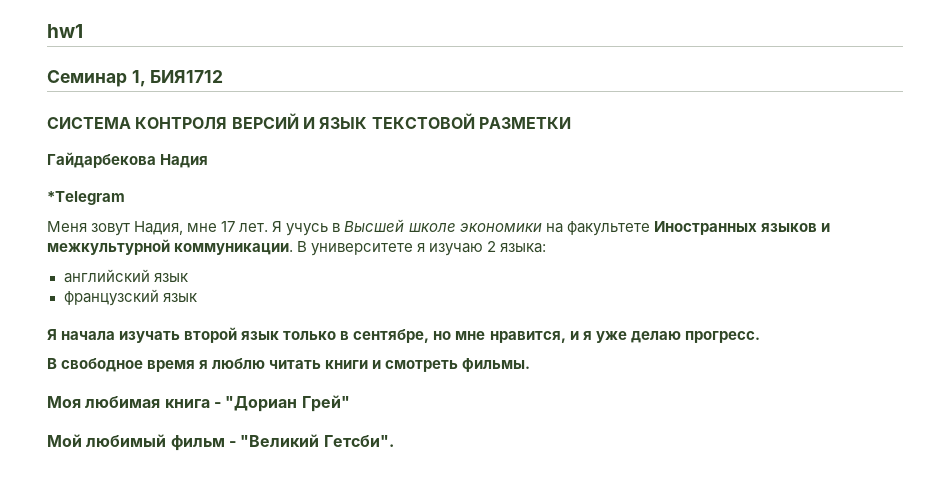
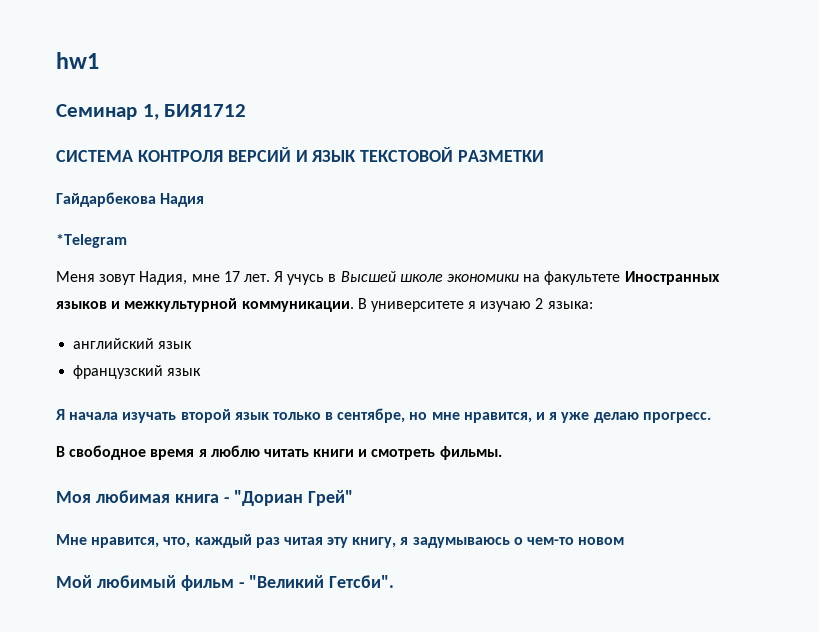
+ Мне нравится, что, каждый раз читая эту книгу, я задумываюсь о чем-то новом

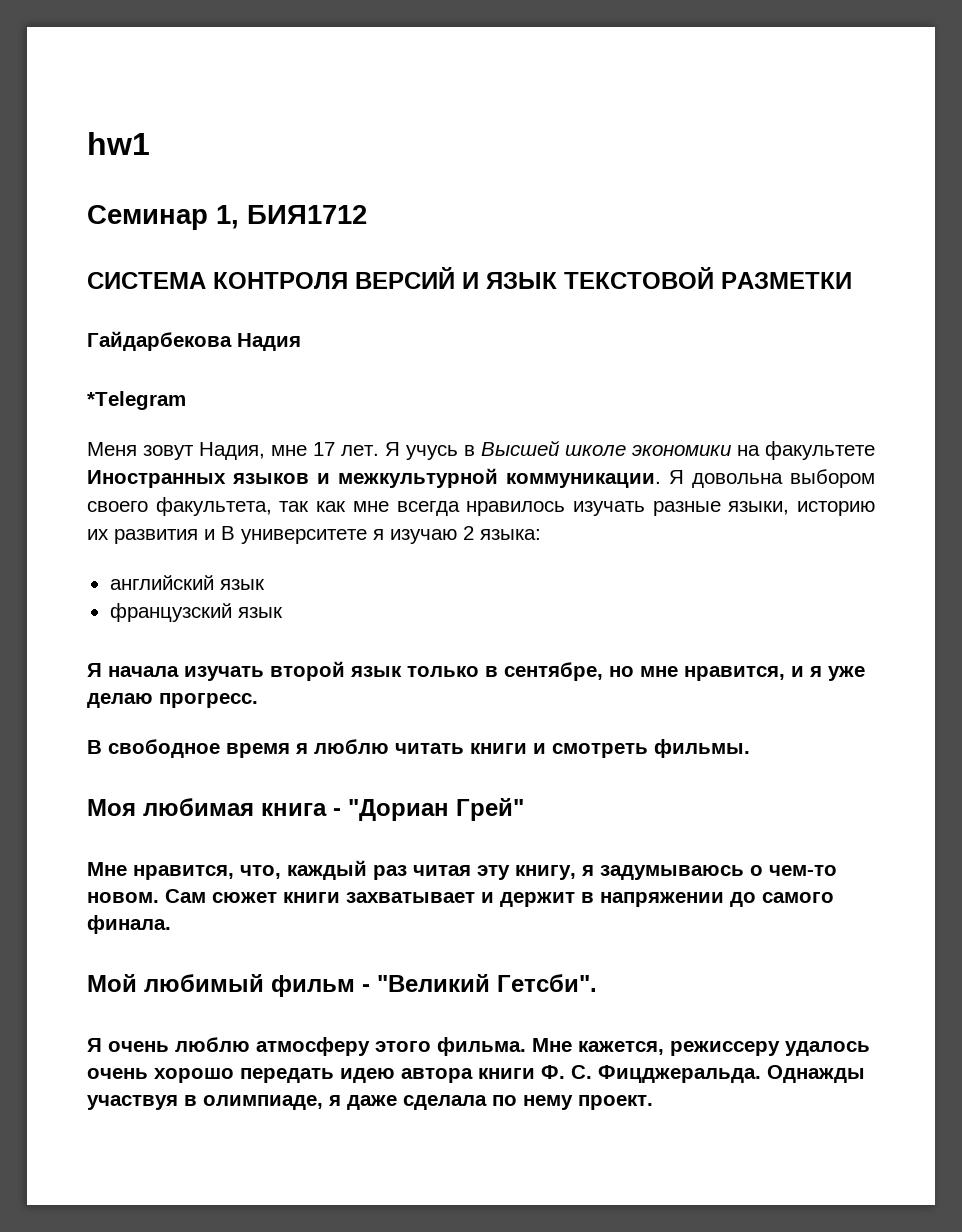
- В университете я изучаю 2 языка:
+ Я довольна выбором своего факультета, так как мне всегда нравилось изучать разные языки, историю их развития и В университете я изучаю 2 языка:
- Мне нравится, что, каждый раз читая эту книгу, я задумываюсь о чем-то новом
+ Мне нравится, что, каждый раз читая эту книгу, я задумываюсь о чем-то новом. Сам сюжет книги захватывает и держит в напряжении до самого финала.
+ Я очень люблю атмосферу этого фильма. Мне кажется, режиссеру удалось очень хорошо передать идею автора книги Ф. С. Фицджеральда. Однажды участвуя в олимпиаде, я даже сделала по нему проект.

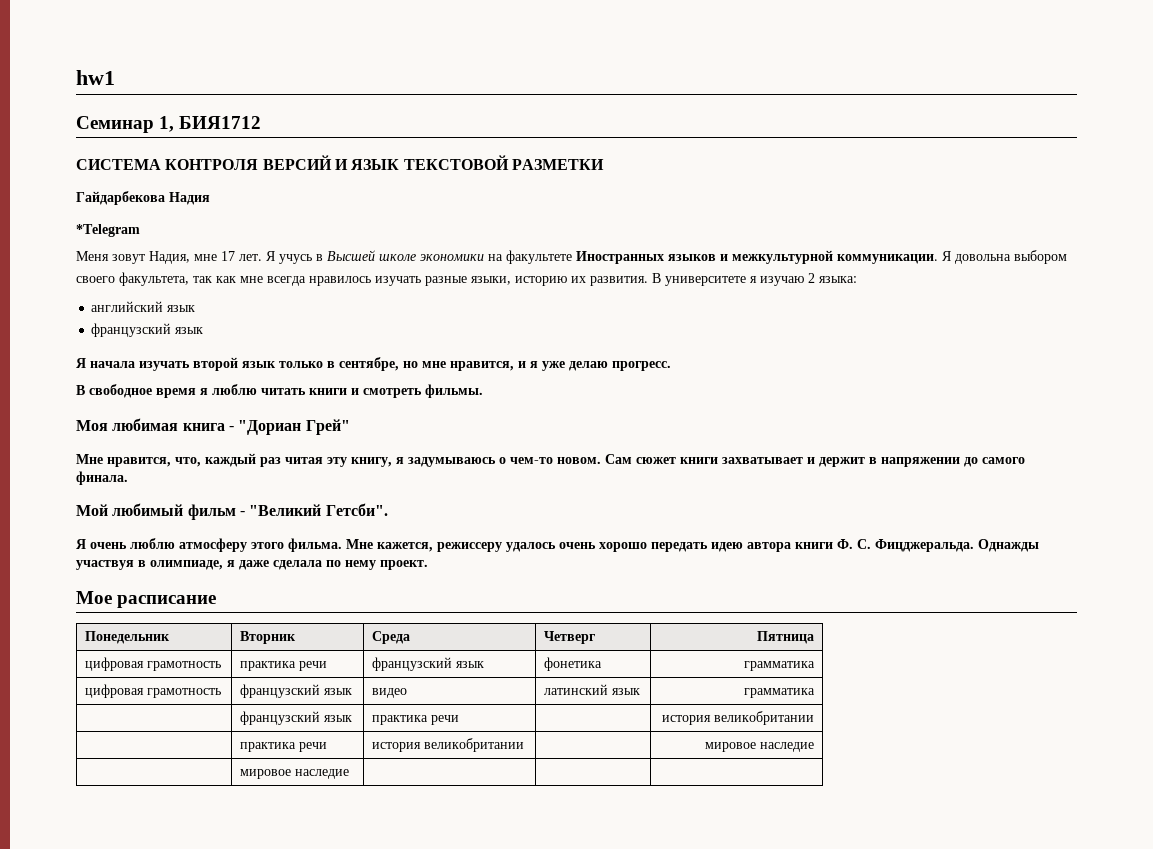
- Я довольна выбором своего факультета, так как мне всегда нравилось изучать разные языки, историю их развития и В университете я изучаю 2 языка:
+ Я довольна выбором своего факультета, так как мне всегда нравилось изучать разные языки, историю их развития. В университете я изучаю 2 языка:
+ Мое расписание
+ Понедельник | Вторник | Среда | Четверг | Пятница
+ цифровая грамотность | практика речи | французский язык | фонетика | грамматика
+ цифровая грамотность | французский язык | видео | латинский язык | грамматика
+ | французский язык | практика речи | | история великобритании
+ | практика речи | история великобритании | | мировое наследие
+ | мировое наследие | | |

